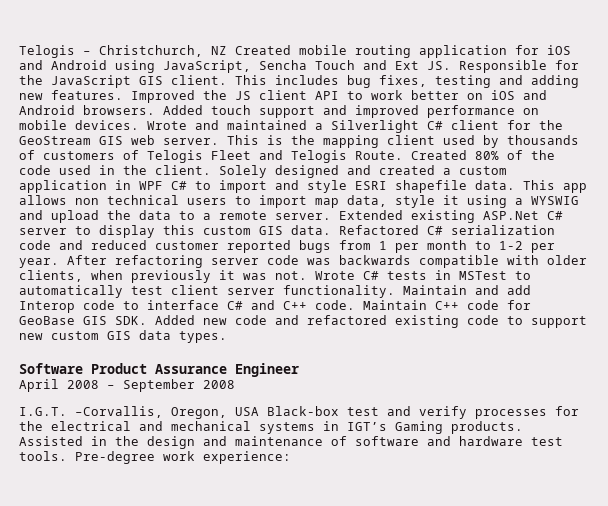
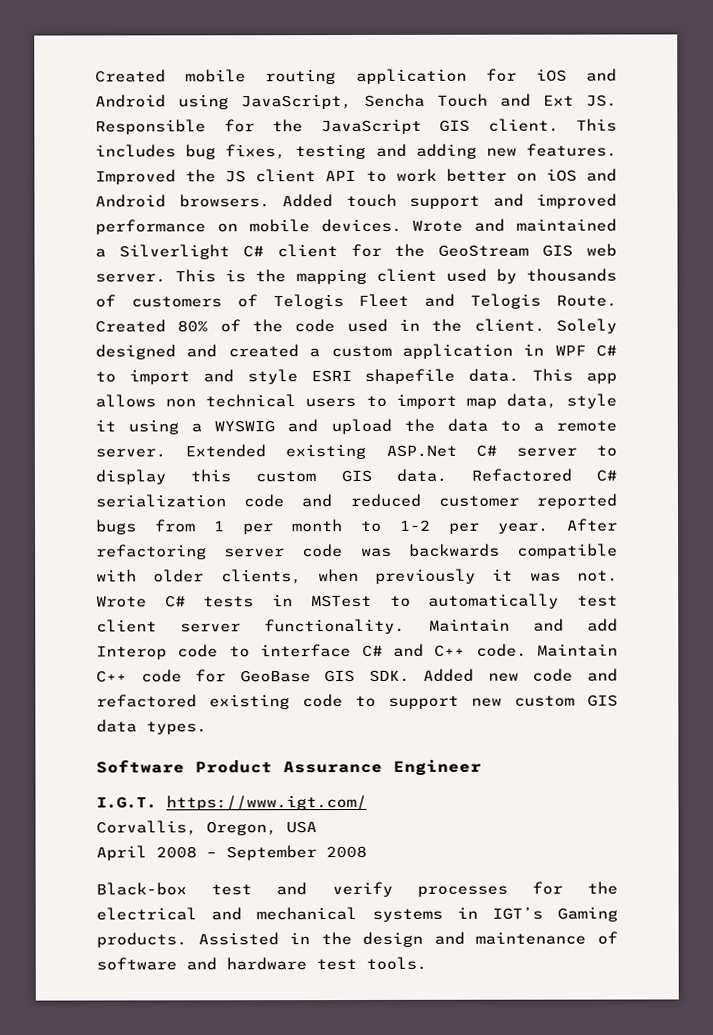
- Telogis – Christchurch, NZ Created mobile routing application for iOS and Android using JavaScript, Sencha Touch and Ext JS. Responsible for the JavaScript GIS client.
+ Created mobile routing application for iOS and Android using JavaScript, Sencha Touch and Ext JS. Responsible for the JavaScript GIS client.
+ I.G.T. https://www.igt.com/
+ Corvallis, Oregon, USA
- I.G.T. –Corvallis, Oregon, USA Black-box test and verify processes for the electrical and mechanical systems in IGT’s Gaming products.
+ Black-box test and verify processes for the electrical and mechanical systems in IGT’s Gaming products.
- Pre-degree work experience:

